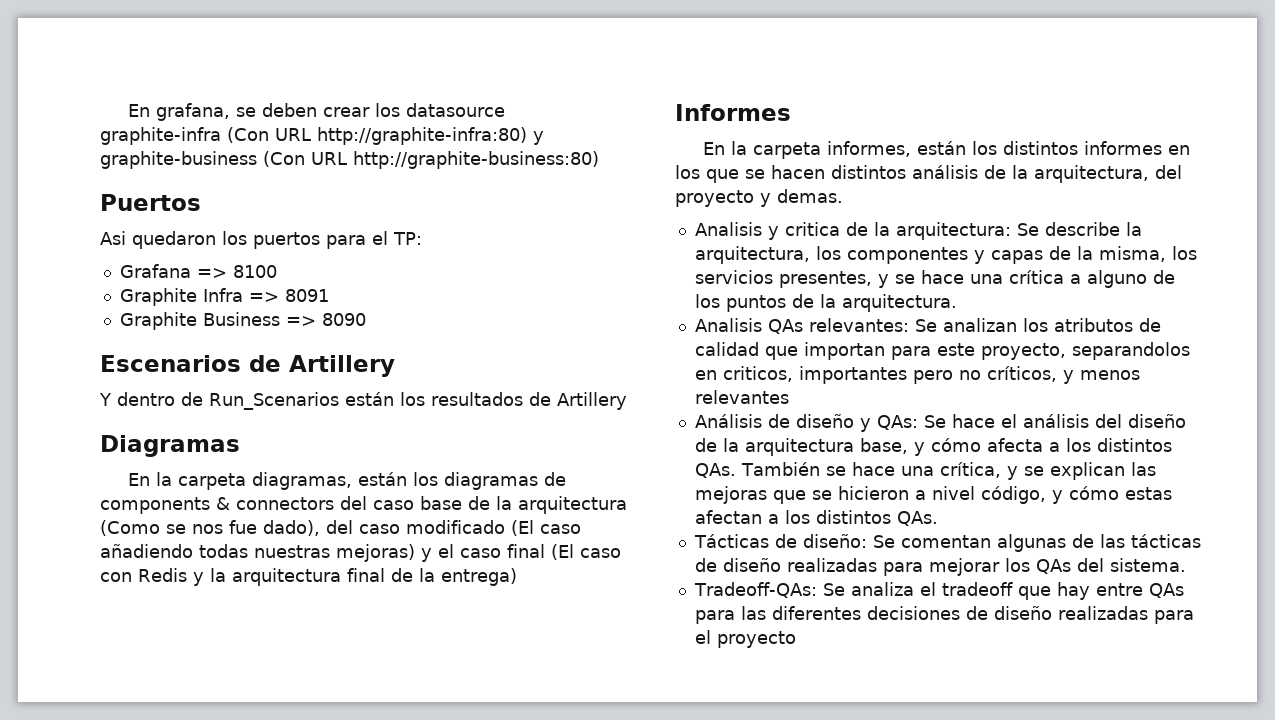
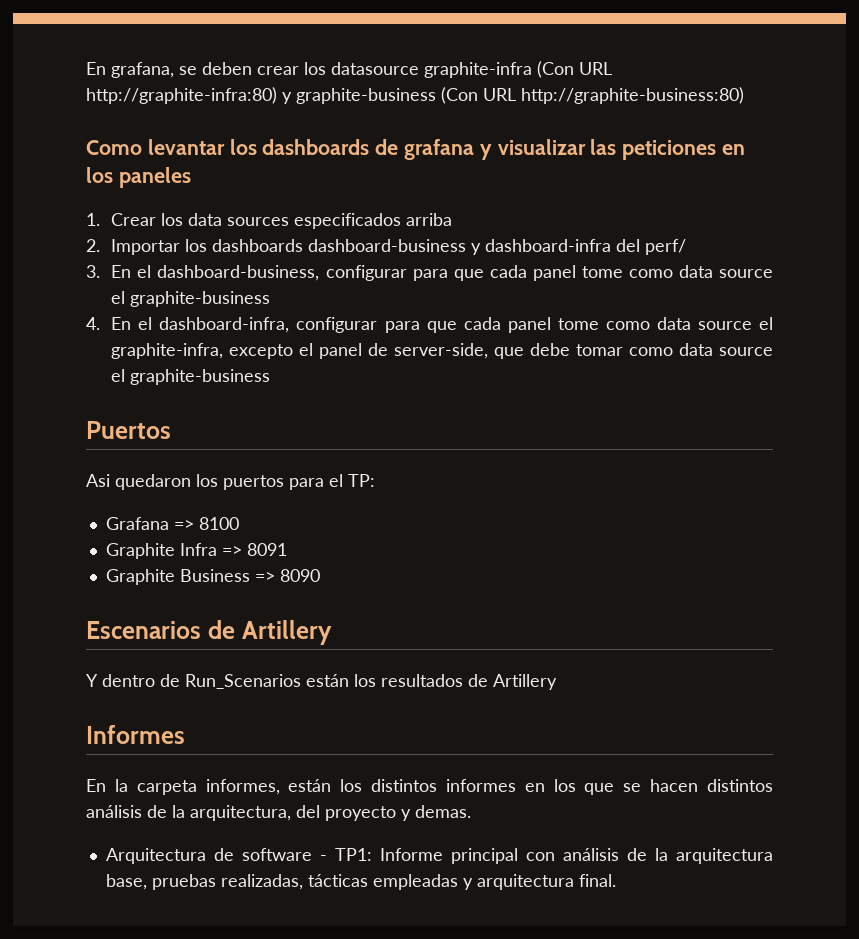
+ Como levantar los dashboards de grafana y visualizar las peticiones en los paneles
+ 1. Crear los data sources especificados arriba
+ 2. Importar los dashboards dashboard-business y dashboard-infra del perf/
+ 3. En el dashboard-business, configurar para que cada panel tome como data source el graphite-business
+ 4. En el dashboard-infra, configurar para que cada panel tome como data source el graphite-infra, excepto el panel de server-side, que debe tomar como data source el graphite-business
- Diagramas
- En la carpeta diagramas, están los diagramas de components & connectors del caso base de la arquitectura (Como se nos fue dado), del caso modificado (El caso añadiendo todas nuestras mejoras) y el caso final (El caso con Redis y la arquitectura final de la entrega)
- Analisis y critica de la arquitectura: Se describe la arquitectura, los componentes y capas de la misma, los servicios presentes, y se hace una crítica a alguno de los puntos de la arquitectura.
- Analisis QAs relevantes: Se analizan los atributos de calidad que importan para este proyecto, separandolos en criticos, importantes pero no críticos, y menos relevantes
- Análisis de diseño y QAs: Se hace el análisis del diseño de la arquitectura base, y cómo afecta a los distintos QAs. También se hace una crítica, y se explican las mejoras que se hicieron a nivel código, y cómo estas afectan a los distintos QAs.
- Tácticas de diseño: Se comentan algunas de las tácticas de diseño realizadas para mejorar los QAs del sistema.
- Tradeoff-QAs: Se analiza el tradeoff que hay entre QAs para las diferentes decisiones de diseño realizadas para el proyecto
+ Arquitectura de software - TP1: Informe principal con análisis de la arquitectura base, pruebas realizadas, tácticas empleadas y arquitectura final.

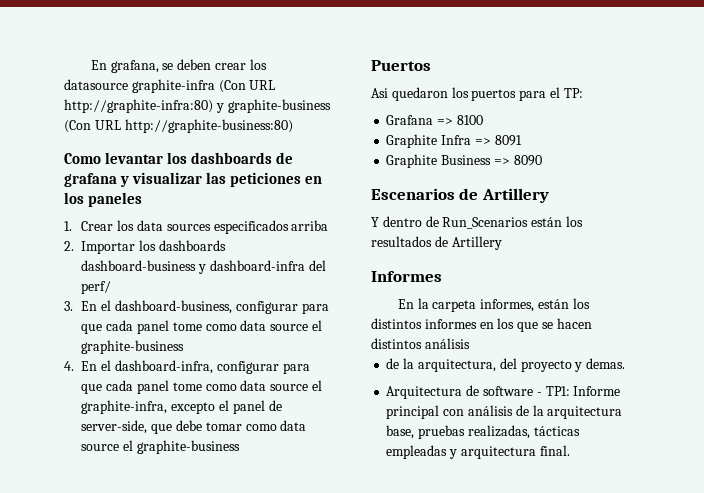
- En la carpeta informes, están los distintos informes en los que se hacen distintos análisis de la arquitectura, del proyecto y demas.
+ En la carpeta informes, están los distintos informes en los que se hacen distintos análisis
+ de la arquitectura, del proyecto y demas.

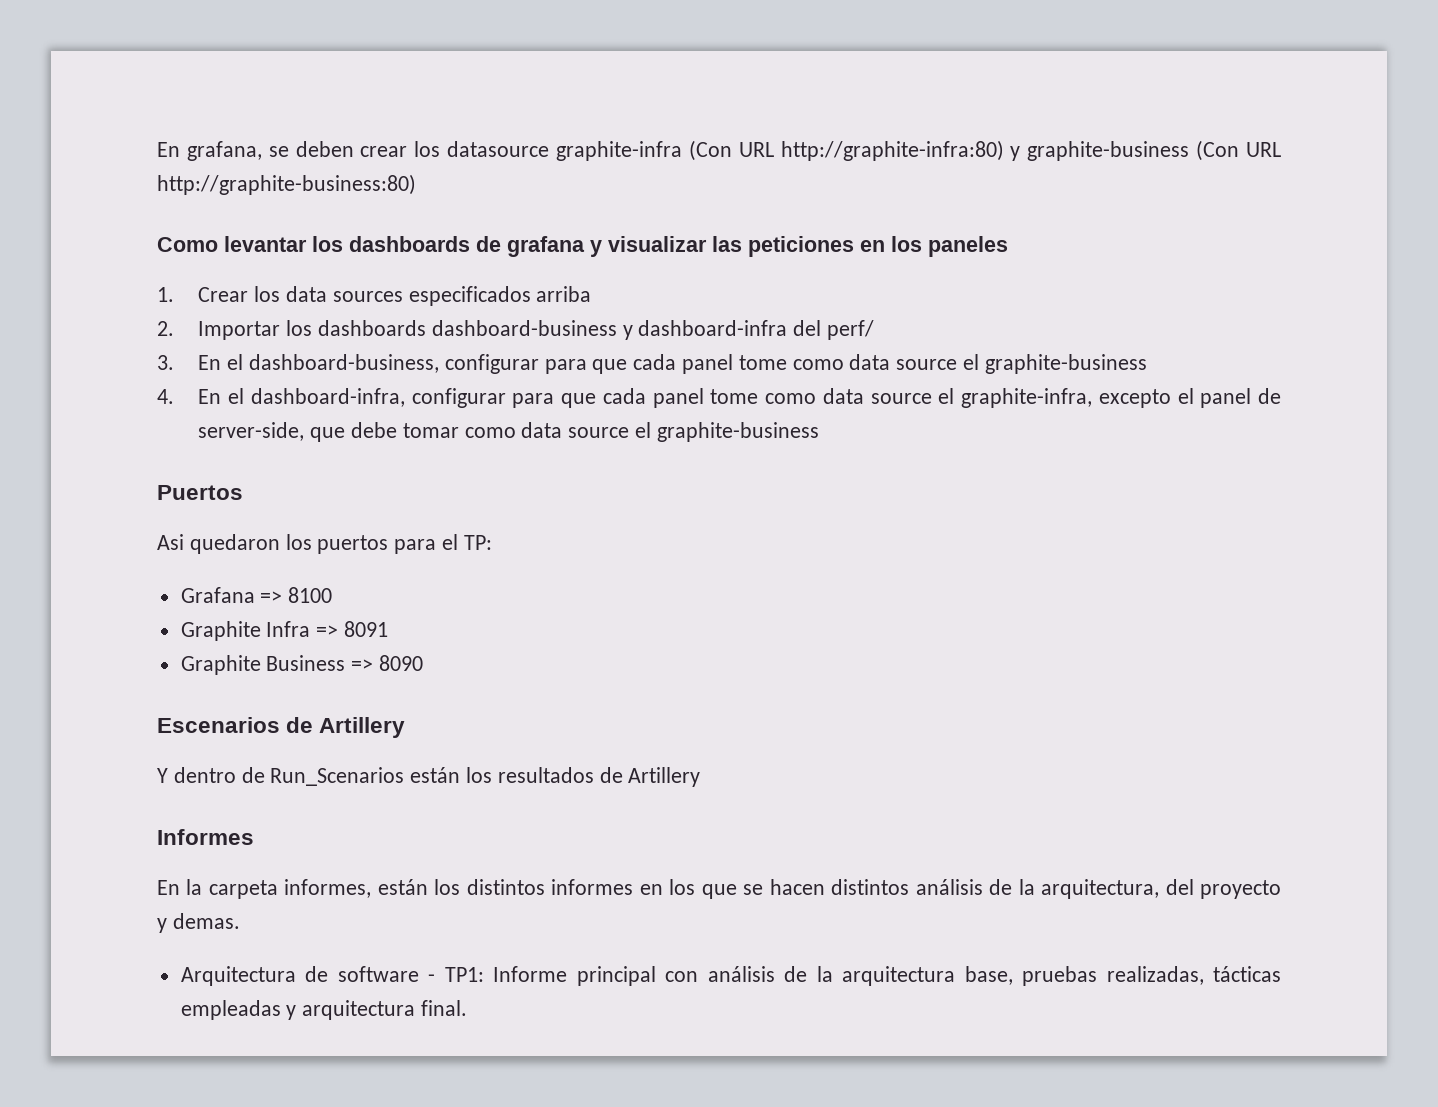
- En la carpeta informes, están los distintos informes en los que se hacen distintos análisis
- de la arquitectura, del proyecto y demas.
+ En la carpeta informes, están los distintos informes en los que se hacen distintos análisis de la arquitectura, del proyecto y demas.

